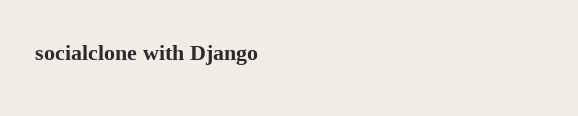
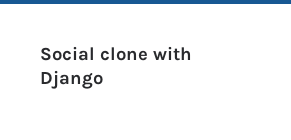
- socialclone with Django
+ Social clone with Django

